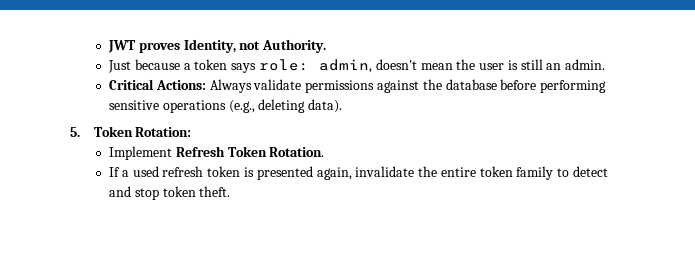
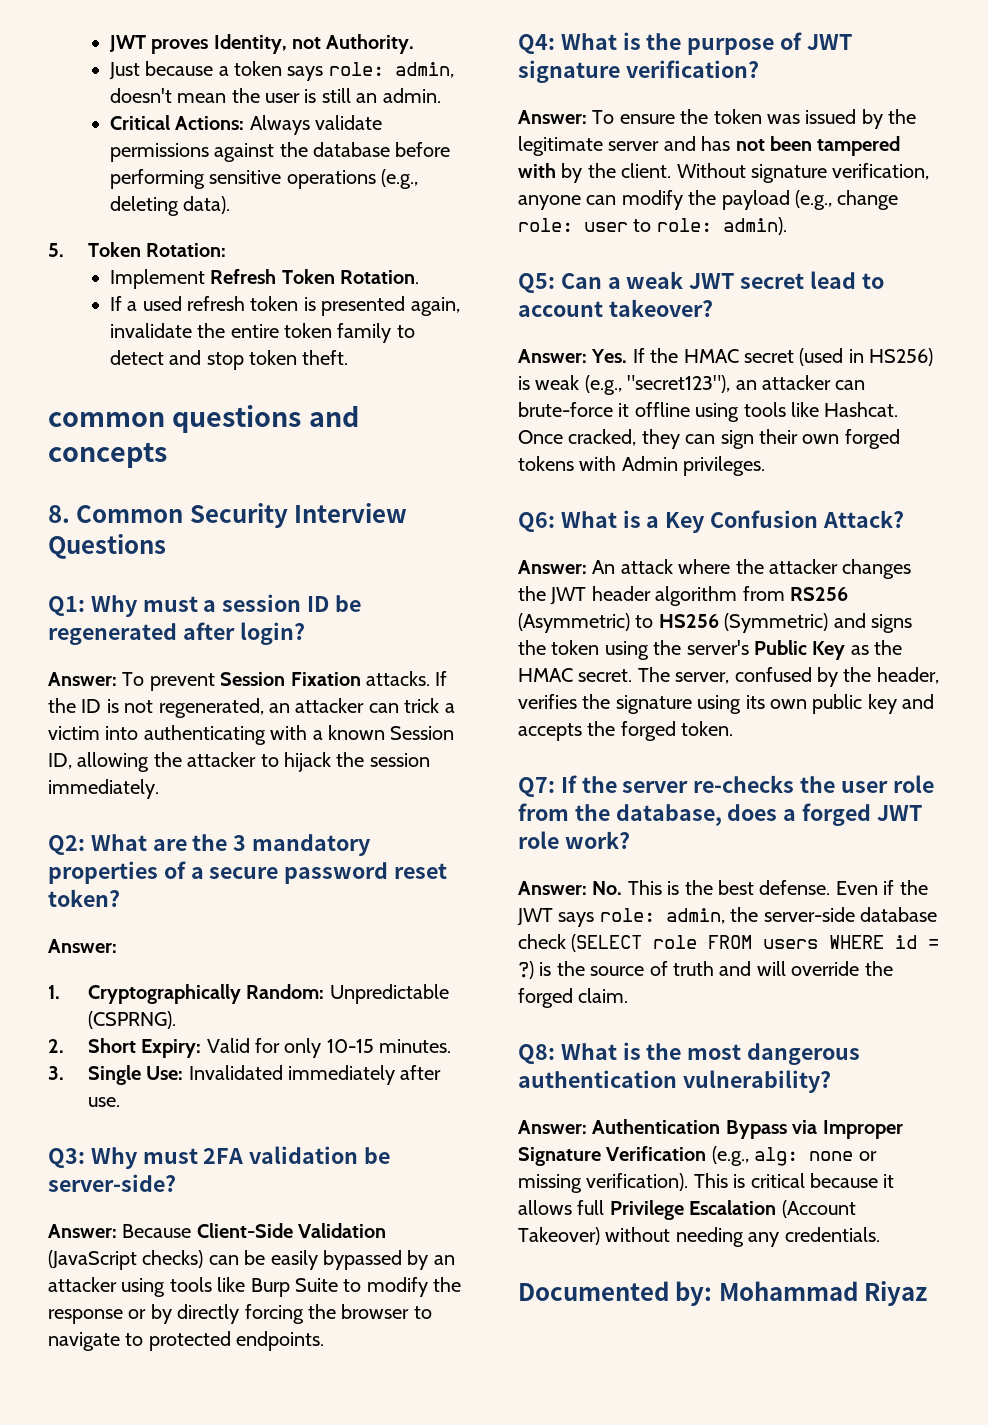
+ common questions and concepts
+ 8. Common Security Interview Questions
+ Q1: Why must a session ID be regenerated after login?
+ Answer: To prevent Session Fixation attacks. If the ID is not regenerated, an attacker can trick a victim into authenticating with a known Session ID, allowing the attacker to hijack the session immediately.
+ Q2: What are the 3 mandatory properties of a secure password reset token?
+ Answer:
+ 1. Cryptographically Random: Unpredictable (CSPRNG).
+ 2. Short Expiry: Valid for only 10-15 minutes.
+ 3. Single Use: Invalidated immediately after use.
+ Q3: Why must 2FA validation be server-side?
+ Answer: Because Client-Side Validation (JavaScript checks) can be easily bypassed by an attacker using tools like Burp Suite to modify the response or by directly forcing the browser to navigate to protected endpoints.
+ Q4: What is the purpose of JWT signature verification?
+ Answer: To ensure the token was issued by the legitimate server and has not been tampered with by the client. Without signature verification, anyone can modify the payload (e.g., change role: user to role: admin).
+ Q5: Can a weak JWT secret lead to account takeover?
+ Answer: Yes. If the HMAC secret (used in HS256) is weak (e.g., "secret123"), an attacker can brute-force it offline using tools like Hashcat. Once cracked, they can sign their own forged tokens with Admin privileges.
+ Q6: What is a Key Confusion Attack?
+ Answer: An attack where the attacker changes the JWT header algorithm from RS256 (Asymmetric) to HS256 (Symmetric) and signs the token using the server's Public Key as the HMAC secret. The server, confused by the header, verifies the signature using its own public key and accepts the forged token.
+ Q7: If the server re-checks the user role from the database, does a forged JWT role work?
+ Answer: No. This is the best defense. Even if the JWT says role: admin, the server-side database check (SELECT role FROM users WHERE id = ?) is the source of truth and will override the forged claim.
+ Q8: What is the most dangerous authentication vulnerability?
+ Answer: Authentication Bypass via Improper Signature Verification (e.g., alg: none or missing verification). This is critical because it allows full Privilege Escalation (Account Takeover) without needing any credentials.
+ Documented by: Mohammad Riyaz

